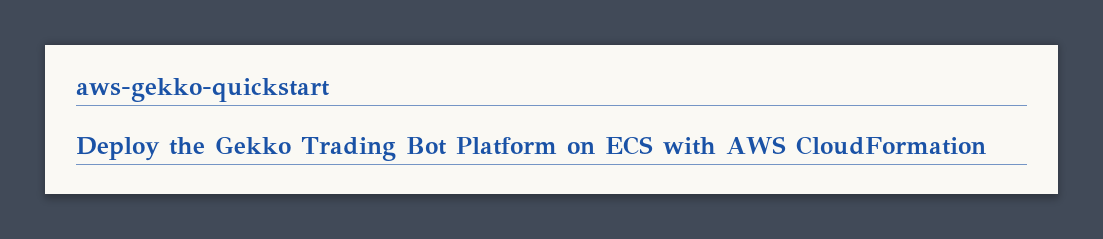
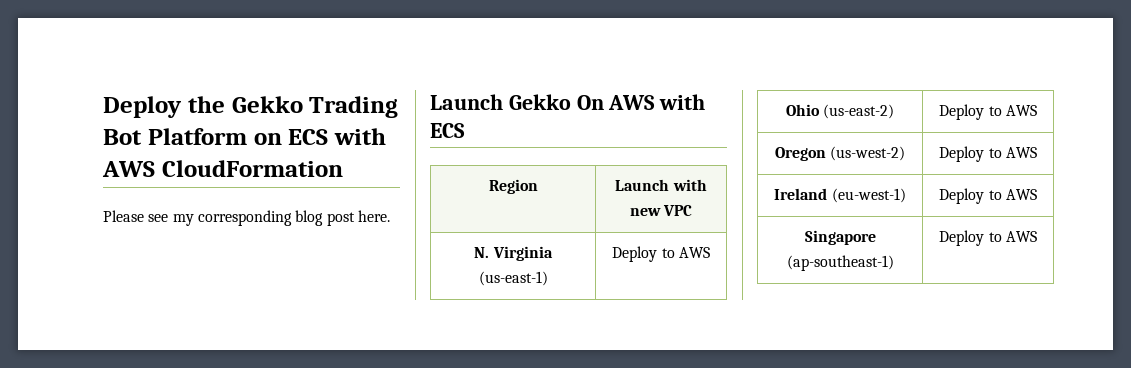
- aws-gekko-quickstart
+ Please see my corresponding blog post here.
+ Launch Gekko On AWS with ECS
+ Region | Launch with new VPC
+ N. Virginia (us-east-1) | Deploy to AWS
+ Ohio (us-east-2) | Deploy to AWS
+ Oregon (us-west-2) | Deploy to AWS
+ Ireland (eu-west-1) | Deploy to AWS
+ Singapore (ap-southeast-1) | Deploy to AWS

